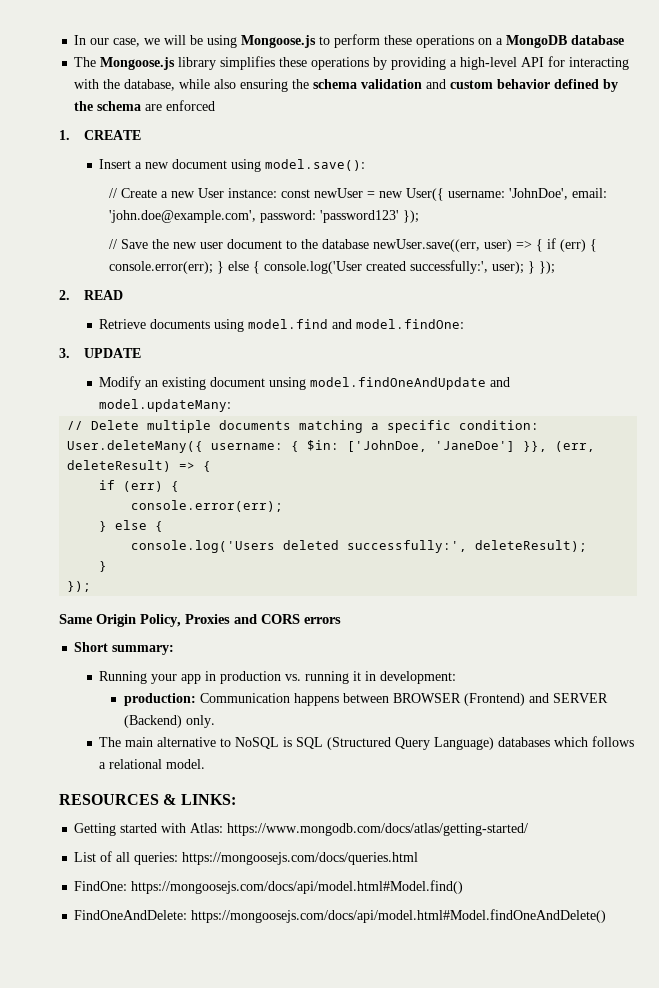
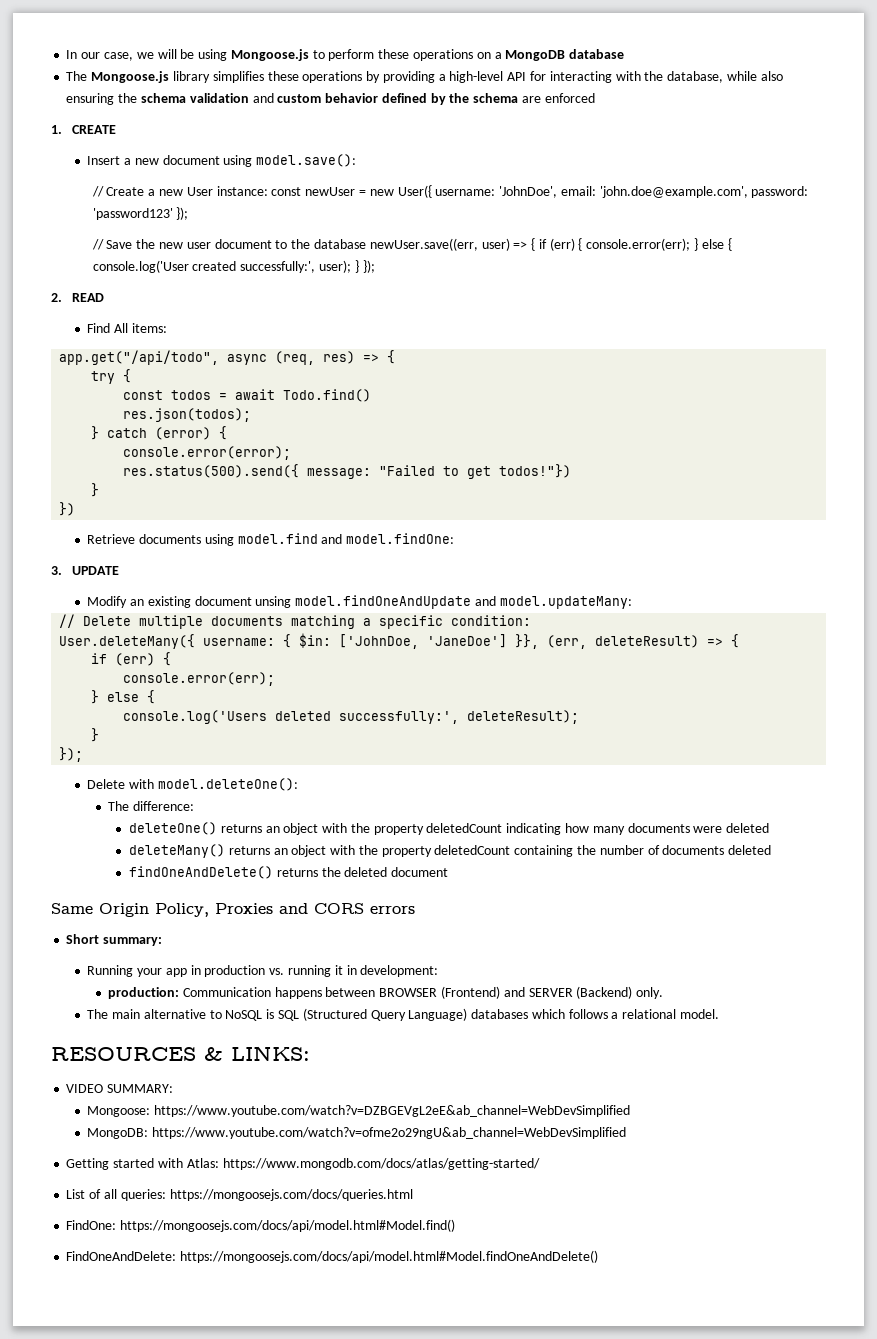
+ Find All items:
+ app.get("/api/todo", async (req, res) => {
+ try {
+ const todos = await Todo.find()
+ res.json(todos);
+ } catch (error) {
+ console.error(error);
+ res.status(500).send({ message: "Failed to get todos!"})
+ }
+ })
+ Delete with model.deleteOne():
+ The difference:
+ deleteOne() returns an object with the property deletedCount indicating how many documents were deleted
+ deleteMany() returns an object with the property deletedCount containing the number of documents deleted
+ findOneAndDelete() returns the deleted document
+ VIDEO SUMMARY:
+ Mongoose: https://www.youtube.com/watch?v=DZBGEVgL2eE&ab_channel=WebDevSimplified
+ MongoDB: https://www.youtube.com/watch?v=ofme2o29ngU&ab_channel=WebDevSimplified

